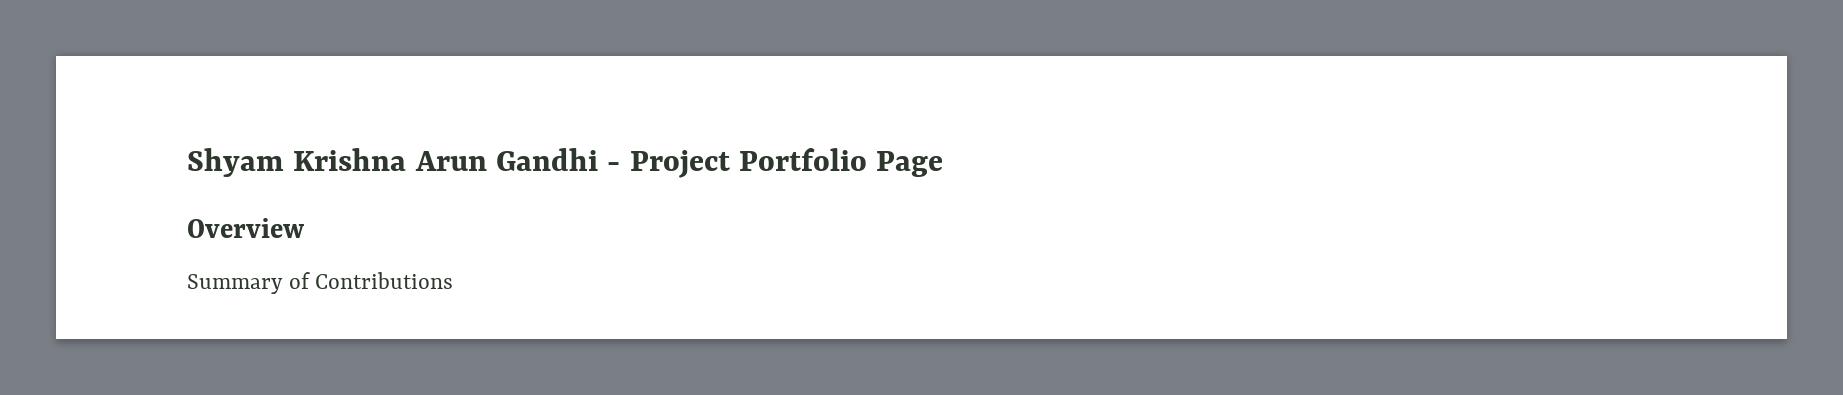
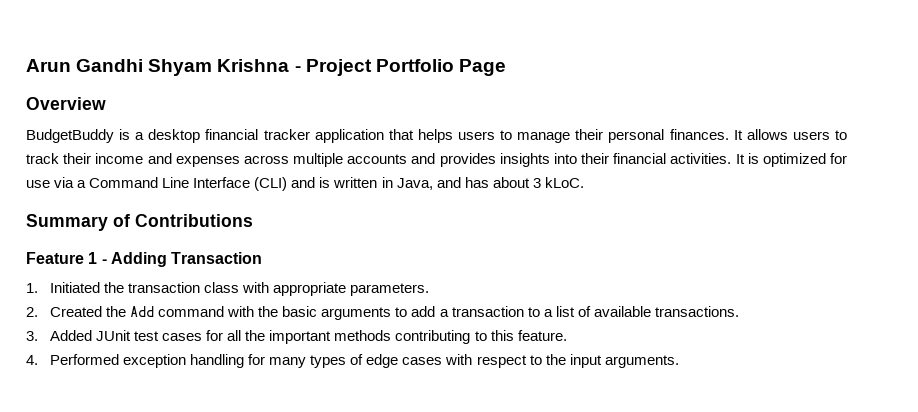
- Shyam Krishna Arun Gandhi - Project Portfolio Page
+ Arun Gandhi Shyam Krishna - Project Portfolio Page
+ BudgetBuddy is a desktop financial tracker application that helps users to manage their personal finances. It allows users to track their income and expenses across multiple accounts and provides insights into their financial activities. It is optimized for use via a Command Line Interface (CLI) and is written in Java, and has about 3 kLoC.
  Summary of Contributions
+ Feature 1 - Adding Transaction
+ 1. Initiated the transaction class with appropriate parameters.
+ 2. Created the Add command with the basic arguments to add a transaction to a list of available transactions.
+ 3. Added JUnit test cases for all the important methods contributing to this feature.
+ 4. Performed exception handling for many types of edge cases with respect to the input arguments.

